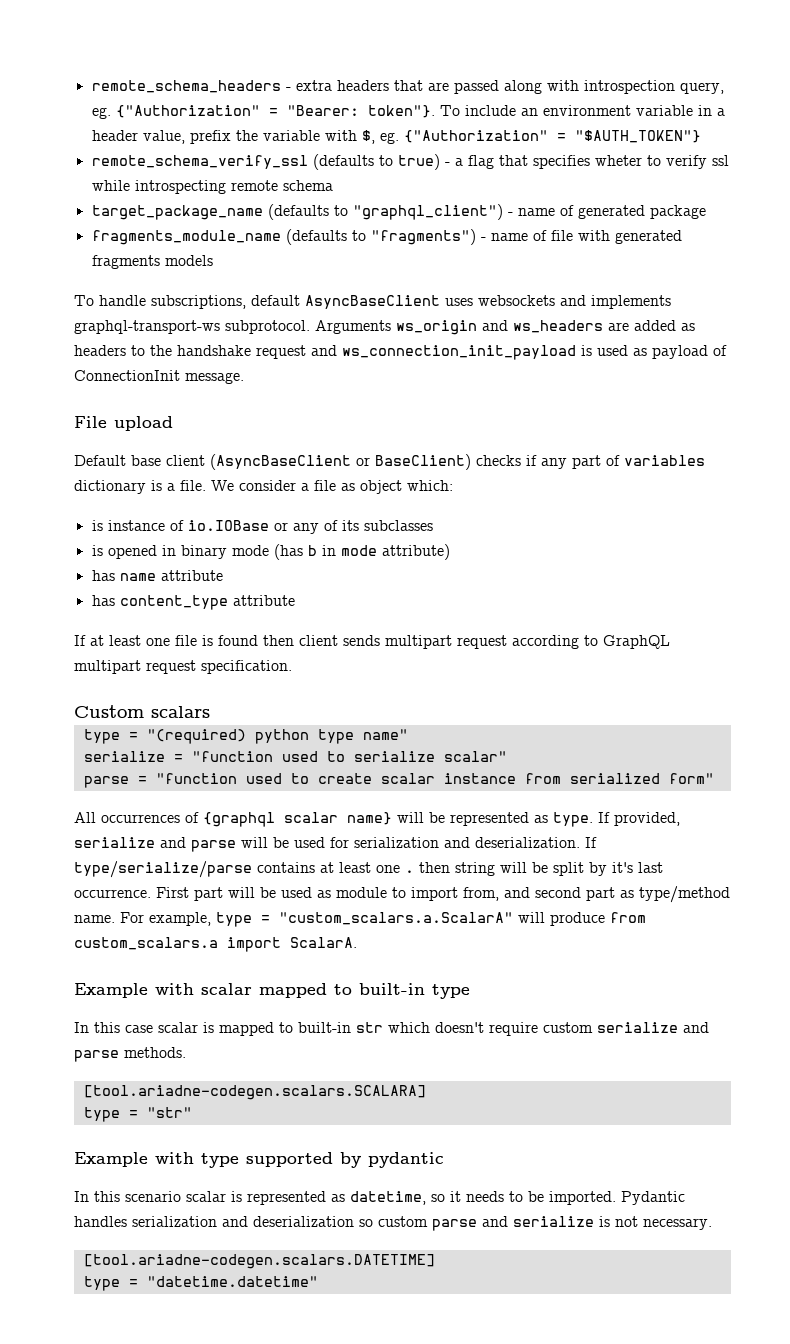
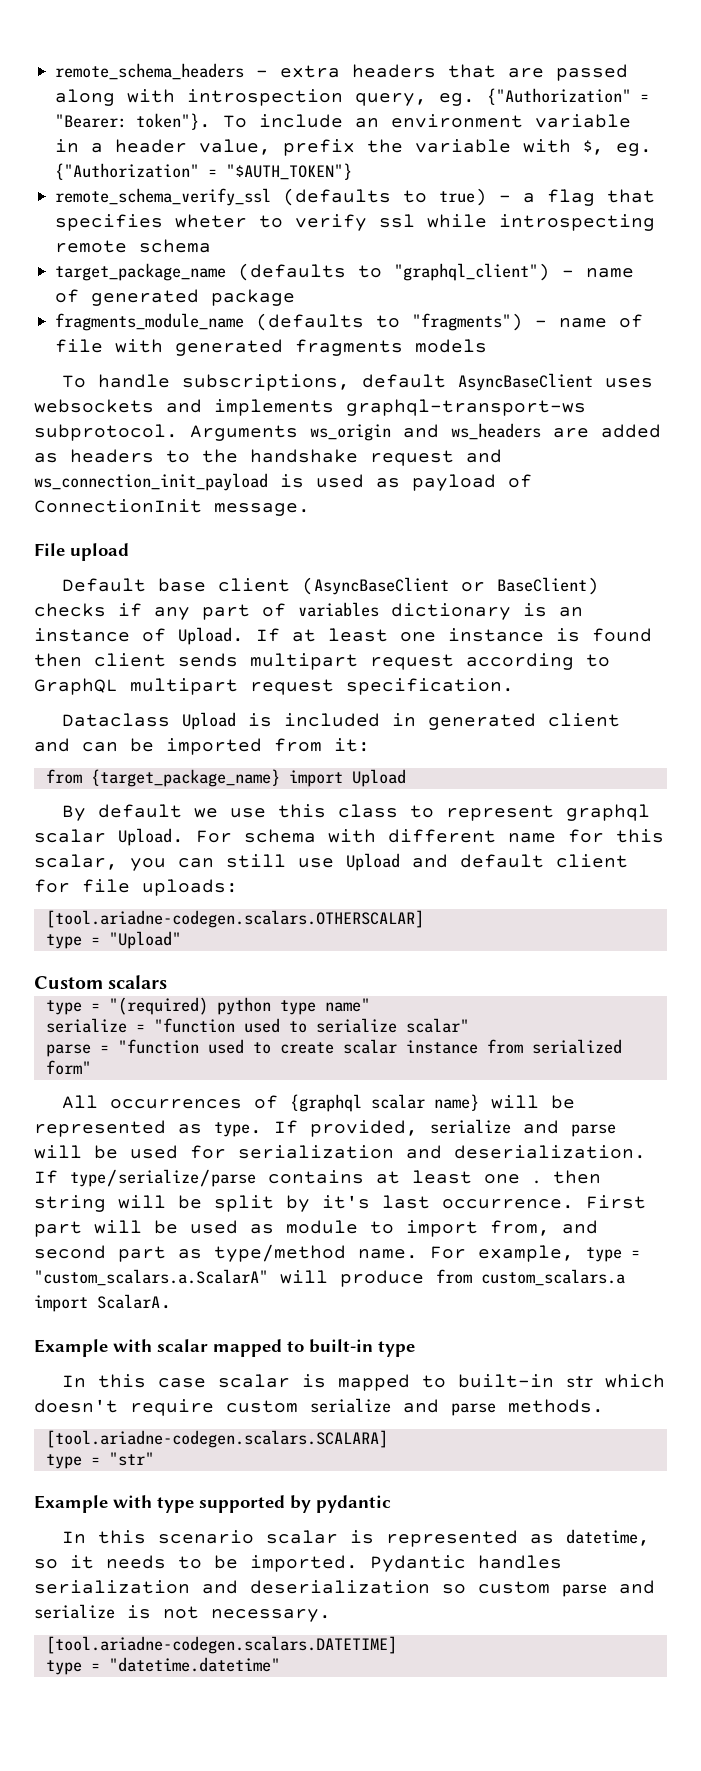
- Default base client (AsyncBaseClient or BaseClient) checks if any part of variables dictionary is a file. We consider a file as object which:
- is instance of io.IOBase or any of its subclasses
- is opened in binary mode (has b in mode attribute)
- has name attribute
- has content_type attribute
- If at least one file is found then client sends multipart request according to GraphQL multipart request specification.
+ Default base client (AsyncBaseClient or BaseClient) checks if any part of variables dictionary is an instance of Upload. If at least one instance is found then client sends multipart request according to GraphQL multipart request specification.
+ Dataclass Upload is included in generated client and can be imported from it:
+ from {target_package_name} import Upload
+ By default we use this class to represent graphql scalar Upload. For schema with different name for this scalar, you can still use Upload and default client for file uploads:
+ [tool.ariadne-codegen.scalars.OTHERSCALAR]
+ type = "Upload"

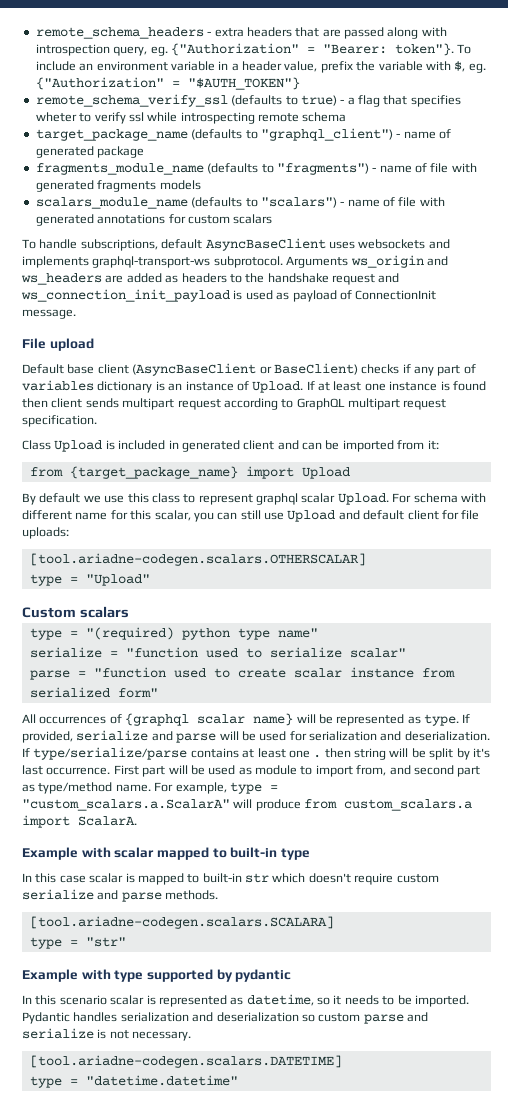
+ scalars_module_name (defaults to "scalars") - name of file with generated annotations for custom scalars
- Dataclass Upload is included in generated client and can be imported from it:
+ Class Upload is included in generated client and can be imported from it:

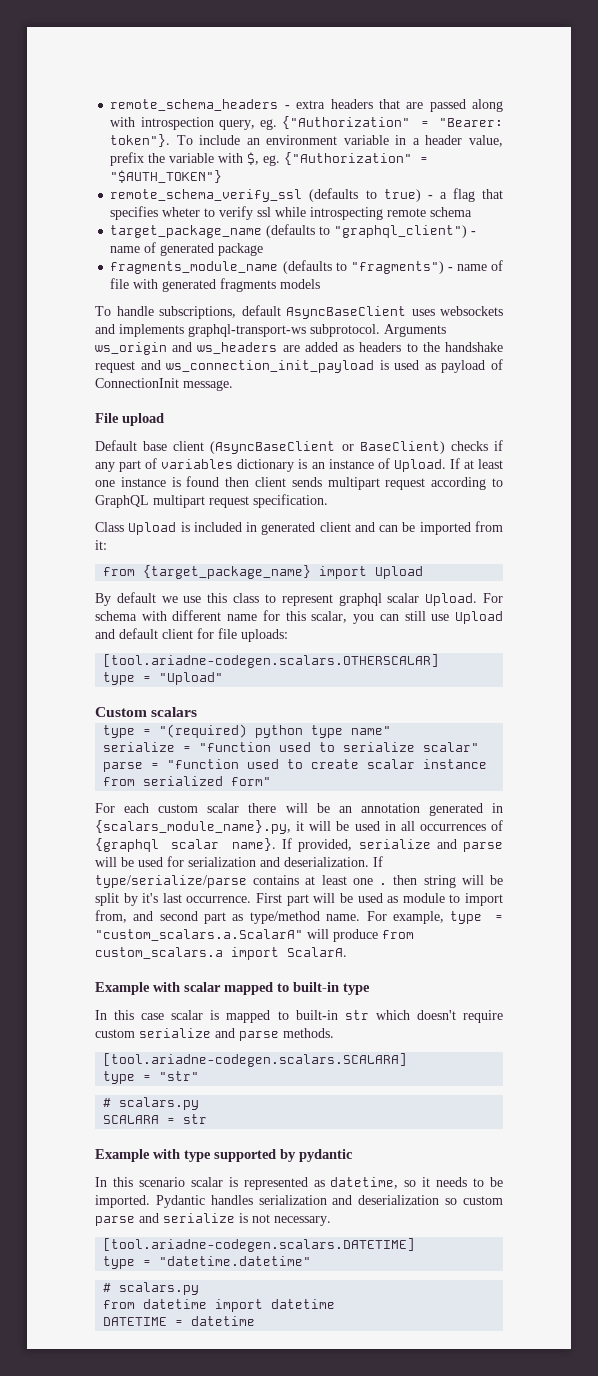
- scalars_module_name (defaults to "scalars") - name of file with generated annotations for custom scalars
- All occurrences of {graphql scalar name} will be represented as type.
+ For each custom scalar there will be an annotation generated in {scalars_module_name}.py, it will be used in all occurrences of {graphql scalar name}.
  type = "str"
+ # scalars.py
+ SCALARA = str
  type = "datetime.datetime"
+ # scalars.py
+ from datetime import datetime
+ DATETIME = datetime

